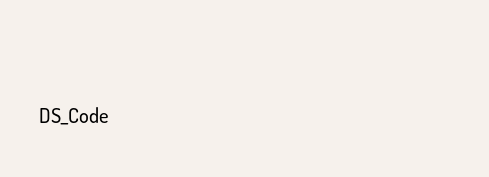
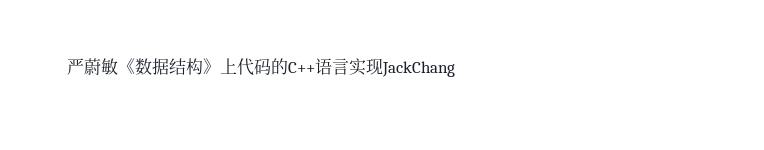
- DS_Code
+ 严蔚敏《数据结构》上代码的C++语言实现JackChang

